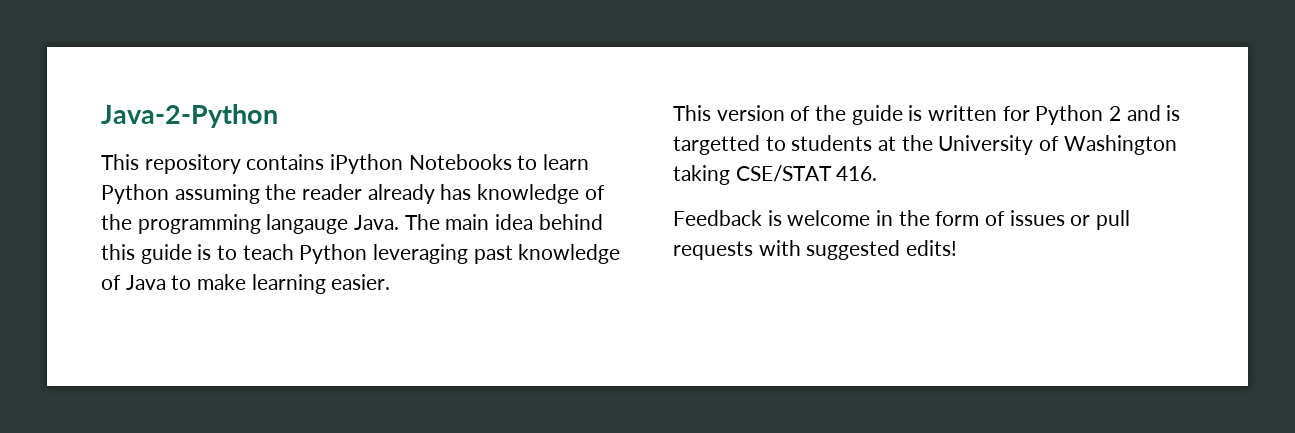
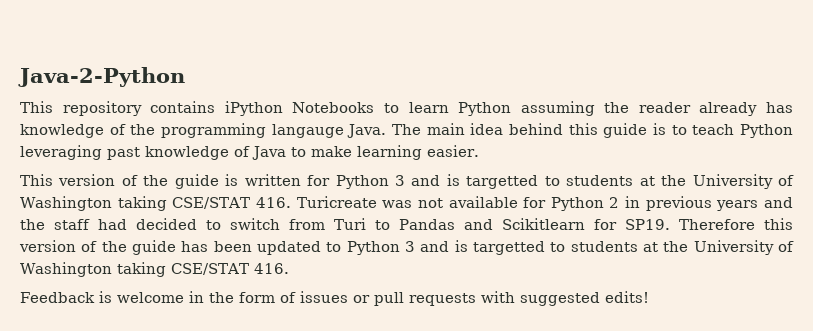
- This version of the guide is written for Python 2 and is targetted to students at the University of Washington taking CSE/STAT 416.
+ This version of the guide is written for Python 3 and is targetted to students at the University of Washington taking CSE/STAT 416. Turicreate was not available for Python 2 in previous years and the staff had decided to switch from Turi to Pandas and Scikitlearn for SP19. Therefore this version of the guide has been updated to Python 3 and is targetted to students at the University of Washington taking CSE/STAT 416.

